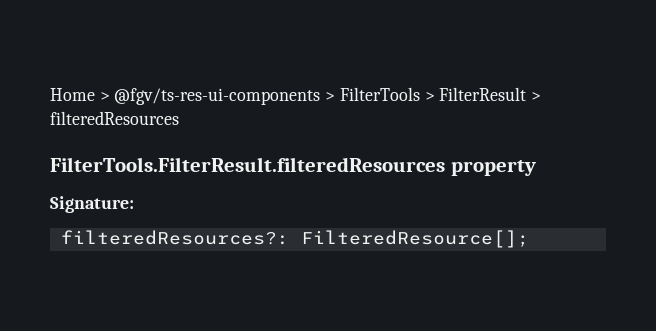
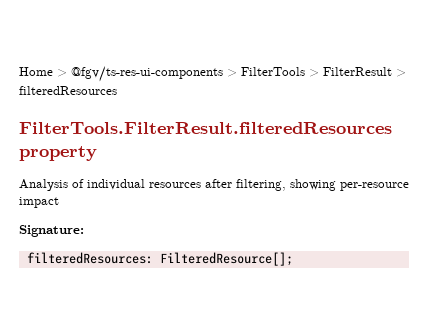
+ Analysis of individual resources after filtering, showing per-resource impact
- filteredResources?: FilteredResource[];
+ filteredResources: FilteredResource[];

